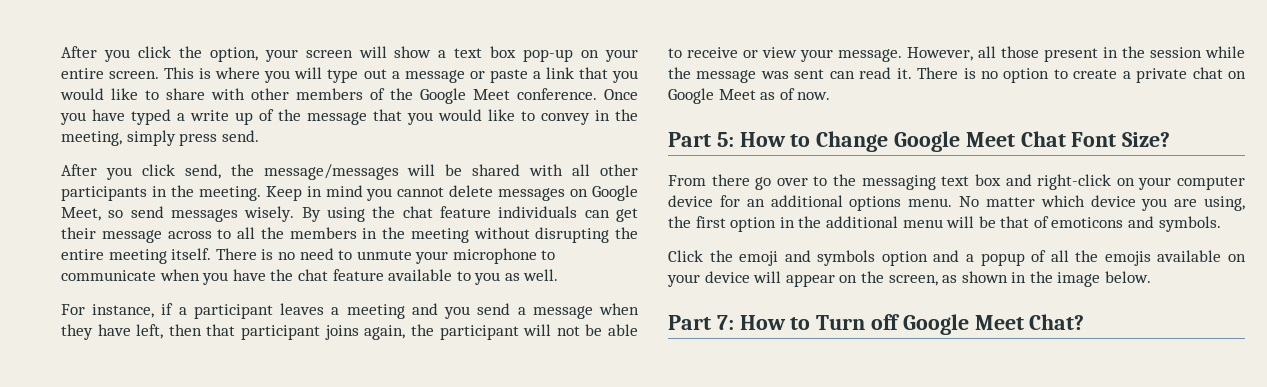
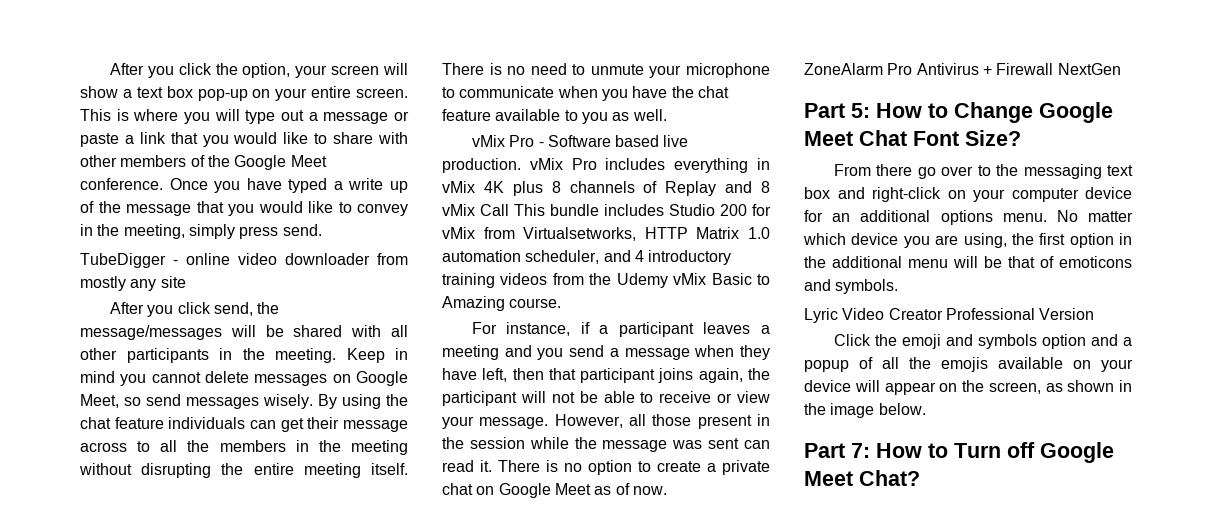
+ TubeDigger - online video downloader from mostly any site
+ vMix Pro - Software based live production. vMix Pro includes everything in vMix 4K plus 8 channels of Replay and 8 vMix Call This bundle includes Studio 200 for vMix from Virtualsetworks, HTTP Matrix 1.0 automation scheduler, and 4 introductory training videos from the Udemy vMix Basic to Amazing course.
+ ZoneAlarm Pro Antivirus + Firewall NextGen
+ Lyric Video Creator Professional Version

